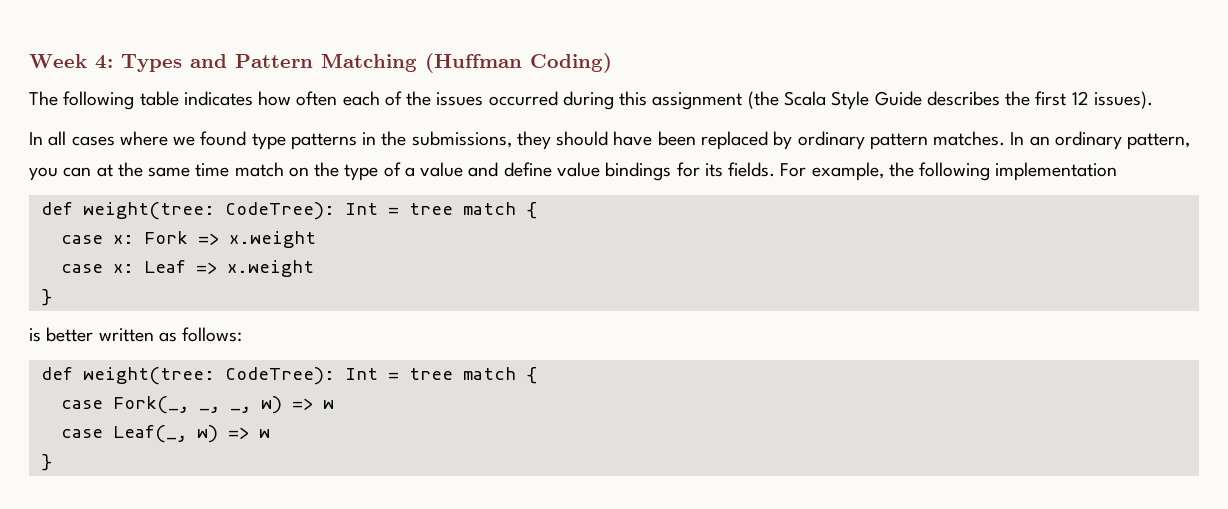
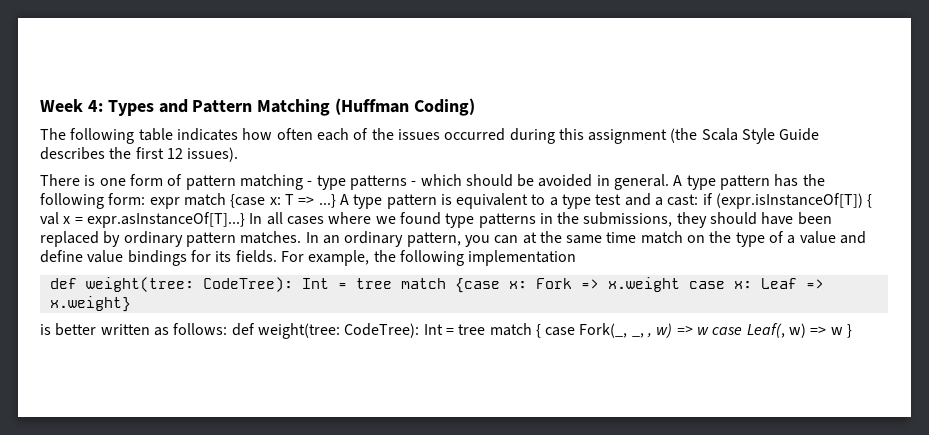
- In all cases where we found type patterns in the submissions, they should have been replaced by ordinary pattern matches.
+ There is one form of pattern matching - type patterns - which should be avoided in general. A type pattern has the following form: expr match {case x: T => ...} A type pattern is equivalent to a type test and a cast: if (expr.isInstanceOf[T]) { val x = expr.asInstanceOf[T]...} In all cases where we found type patterns in the submissions, they should have been replaced by ordinary pattern matches.
  For example, the following implementation
- def weight(tree: CodeTree): Int = tree match {
- case x: Fork => x.weight
- case x: Leaf => x.weight
- }
+ def weight(tree: CodeTree): Int = tree match {case x: Fork => x.weight case x: Leaf => x.weight}
- is better written as follows:
- def weight(tree: CodeTree): Int = tree match {
- case Fork(_, _, _, w) => w
- case Leaf(_, w) => w
- }
+ is better written as follows: def weight(tree: CodeTree): Int = tree match { case Fork(_, _, , w) => w case Leaf(, w) => w }

